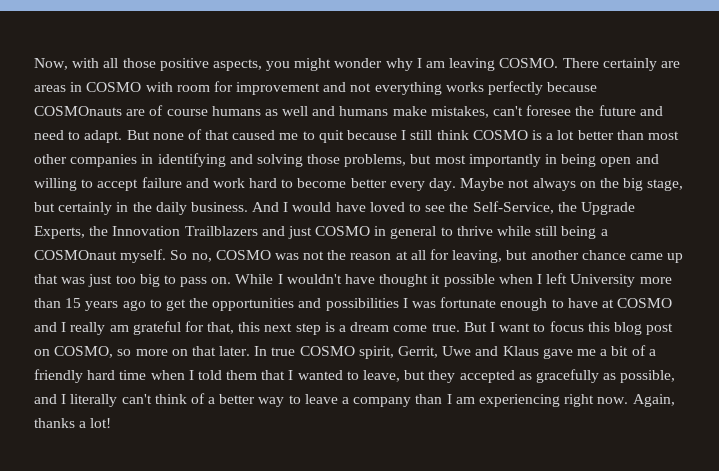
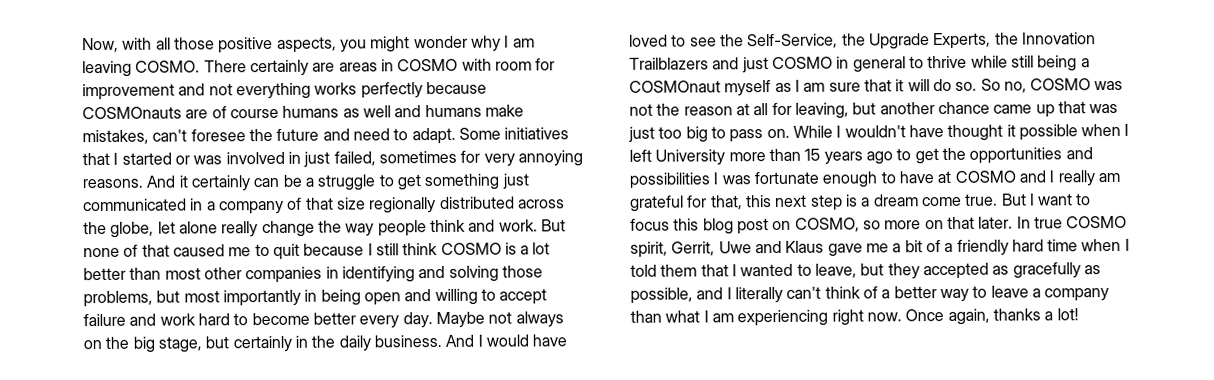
+ Some initiatives that I started or was involved in just failed, sometimes for very annoying reasons. And it certainly can be a struggle to get something just communicated in a company of that size regionally distributed across the globe, let alone really change the way people think and work.
- And I would have loved to see the Self-Service, the Upgrade Experts, the Innovation Trailblazers and just COSMO in general to thrive while still being a COSMOnaut myself.
+ And I would have loved to see the Self-Service, the Upgrade Experts, the Innovation Trailblazers and just COSMO in general to thrive while still being a COSMOnaut myself as I am sure that it will do so.
- In true COSMO spirit, Gerrit, Uwe and Klaus gave me a bit of a friendly hard time when I told them that I wanted to leave, but they accepted as gracefully as possible, and I literally can't think of a better way to leave a company than I am experiencing right now.
+ In true COSMO spirit, Gerrit, Uwe and Klaus gave me a bit of a friendly hard time when I told them that I wanted to leave, but they accepted as gracefully as possible, and I literally can't think of a better way to leave a company than what I am experiencing right now.
- Again, thanks a lot!
+ Once again, thanks a lot!

